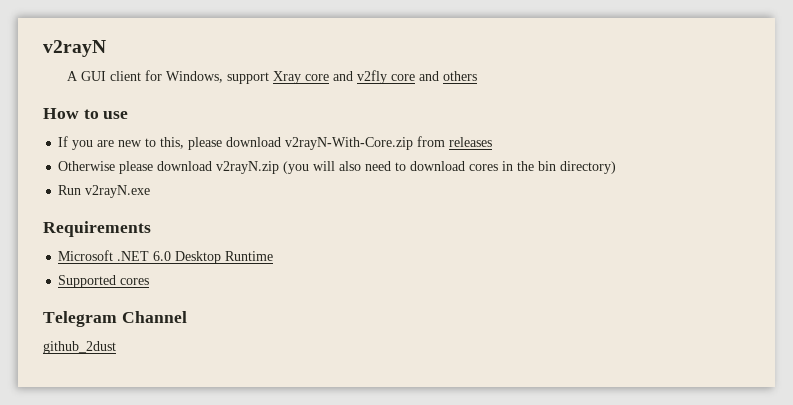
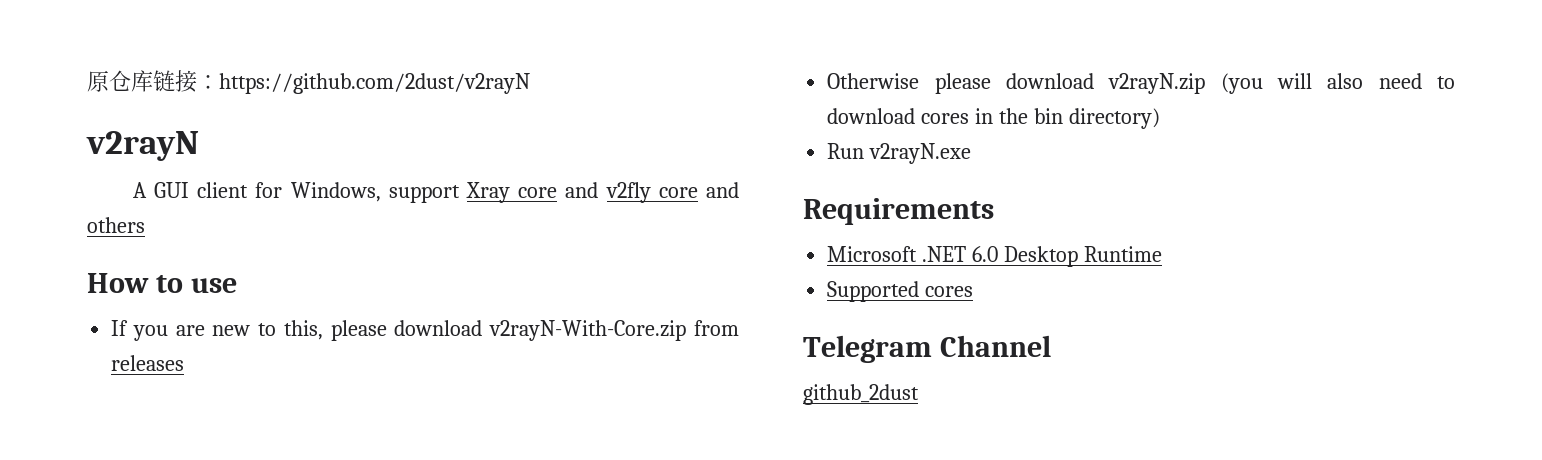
+ 原仓库链接：https://github.com/2dust/v2rayN

